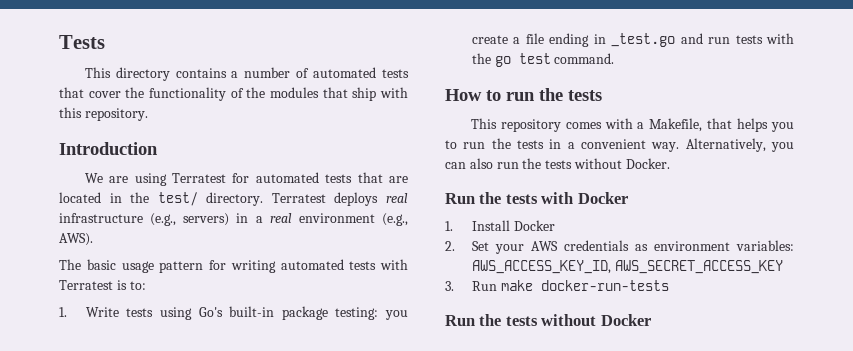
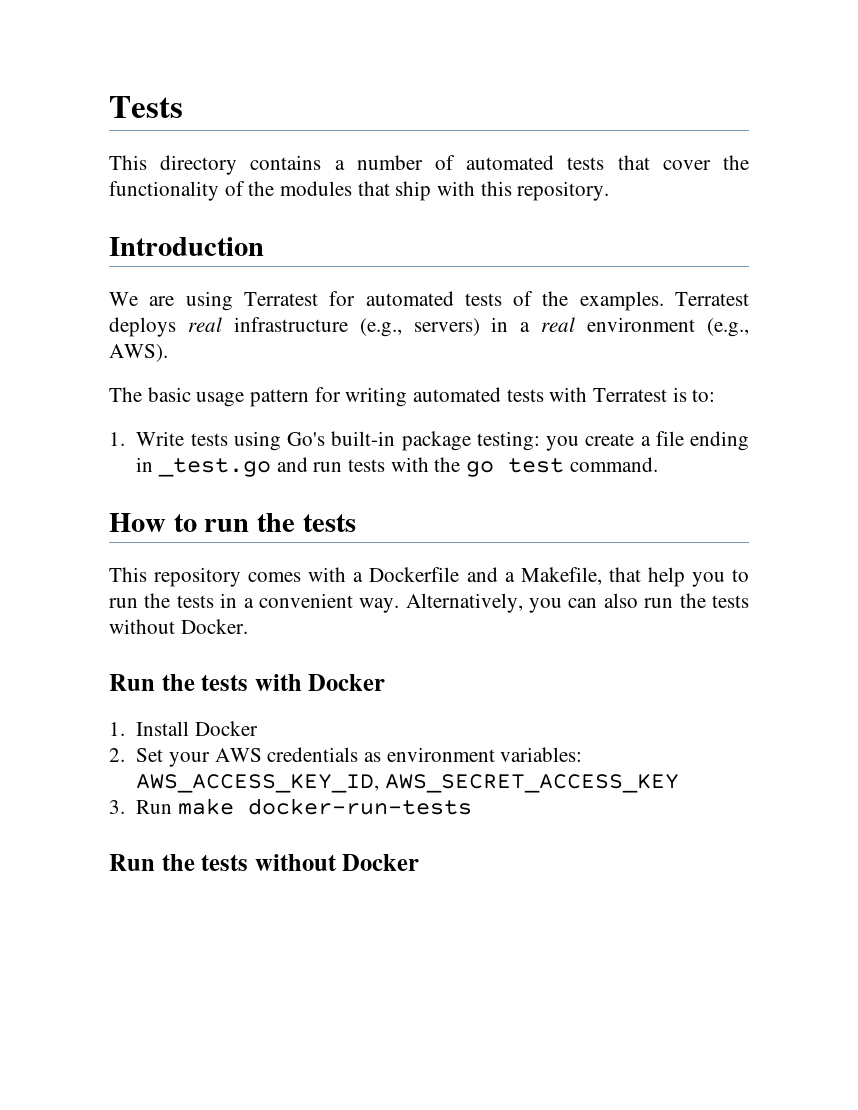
- We are using Terratest for automated tests that are located in the test/ directory.
+ We are using Terratest for automated tests of the examples.
- This repository comes with a Makefile, that helps you to run the tests in a convenient way.
+ This repository comes with a Dockerfile and a Makefile, that help you to run the tests in a convenient way.

